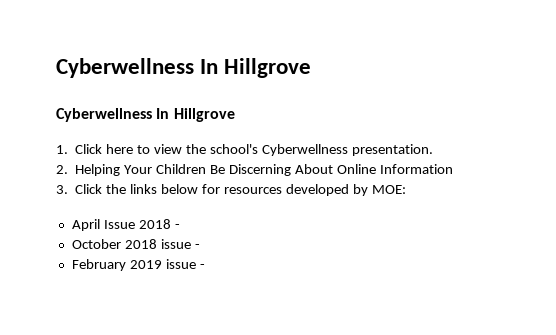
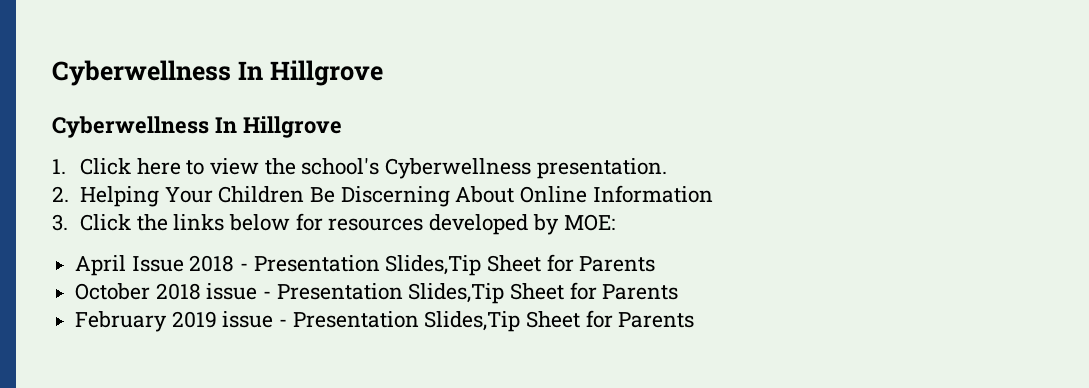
- April Issue 2018 -
+ April Issue 2018 - Presentation Slides,Tip Sheet for Parents
- October 2018 issue -
+ October 2018 issue - Presentation Slides,Tip Sheet for Parents
- February 2019 issue -
+ February 2019 issue - Presentation Slides,Tip Sheet for Parents

